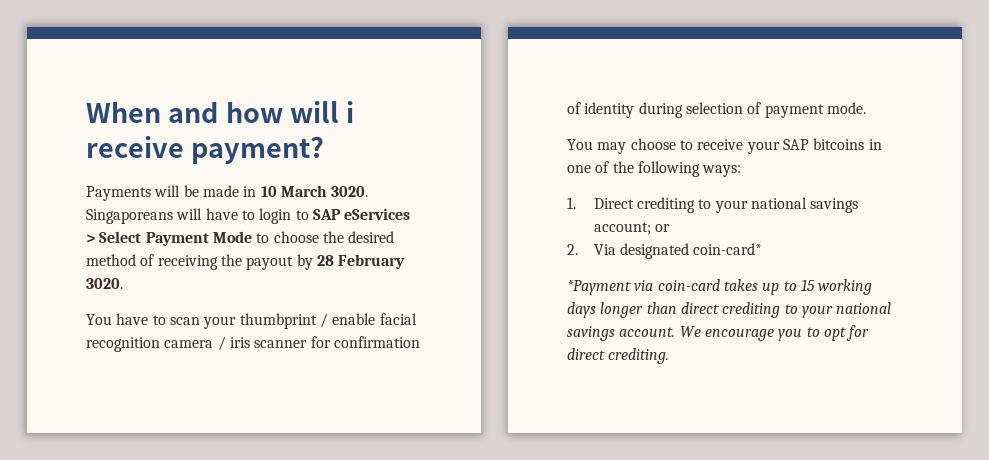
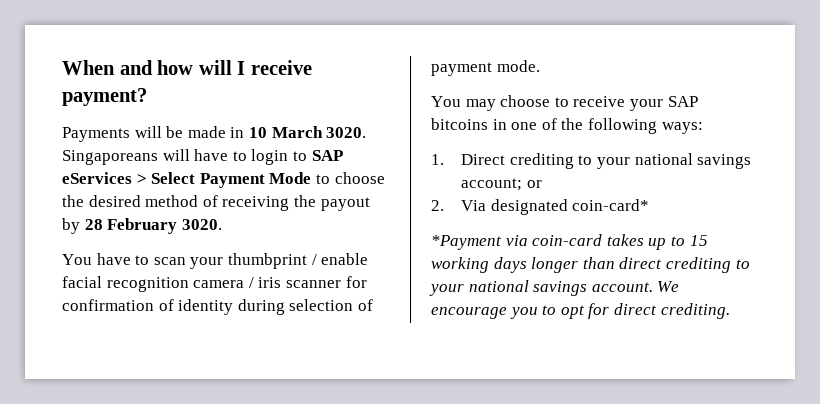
- When and how will i receive payment?
+ When and how will I receive payment?

